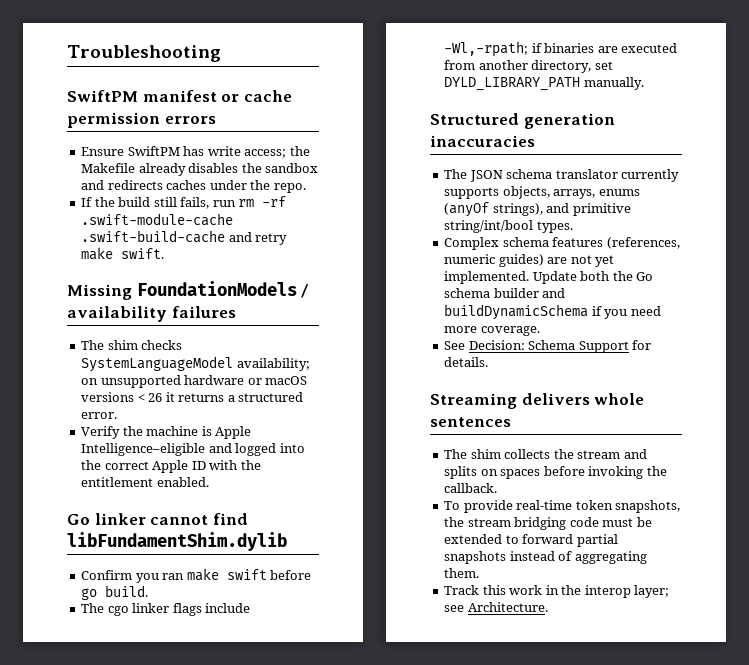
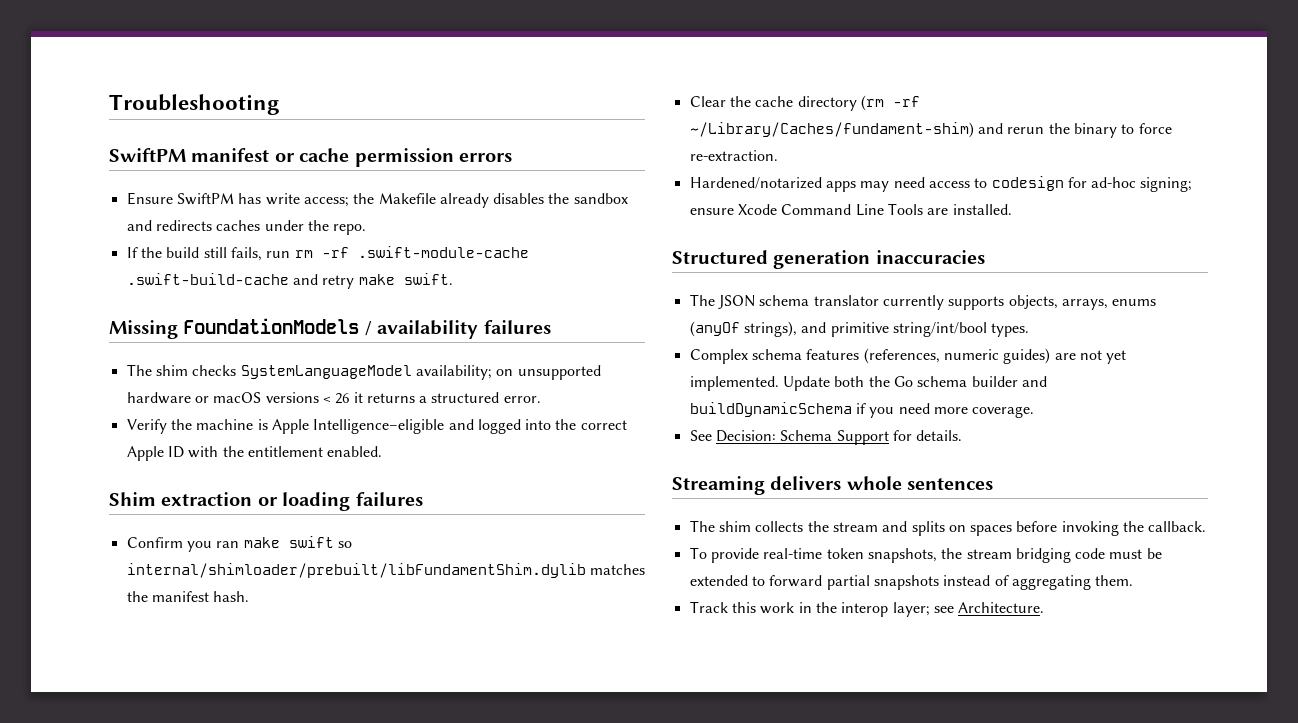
- Go linker cannot find libFundamentShim.dylib
+ Shim extraction or loading failures
- Confirm you ran make swift before go build.
- The cgo linker flags include -Wl,-rpath; if binaries are executed from another directory, set DYLD_LIBRARY_PATH manually.
+ Confirm you ran make swift so internal/shimloader/prebuilt/libFundamentShim.dylib matches the manifest hash.
+ Clear the cache directory (rm -rf ~/Library/Caches/fundament-shim) and rerun the binary to force re-extraction.
+ Hardened/notarized apps may need access to codesign for ad-hoc signing; ensure Xcode Command Line Tools are installed.

